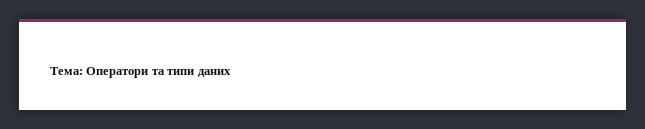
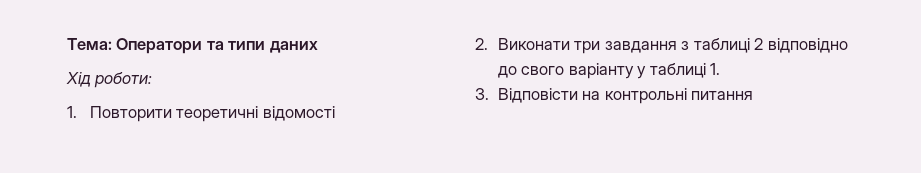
+ Хід роботи:
+ 1. Повторити теоретичні відомості
+ 2. Виконати три завдання з таблиці 2 відповідно до свого варіанту у таблиці 1.
+ 3. Відповісти на контрольні питання

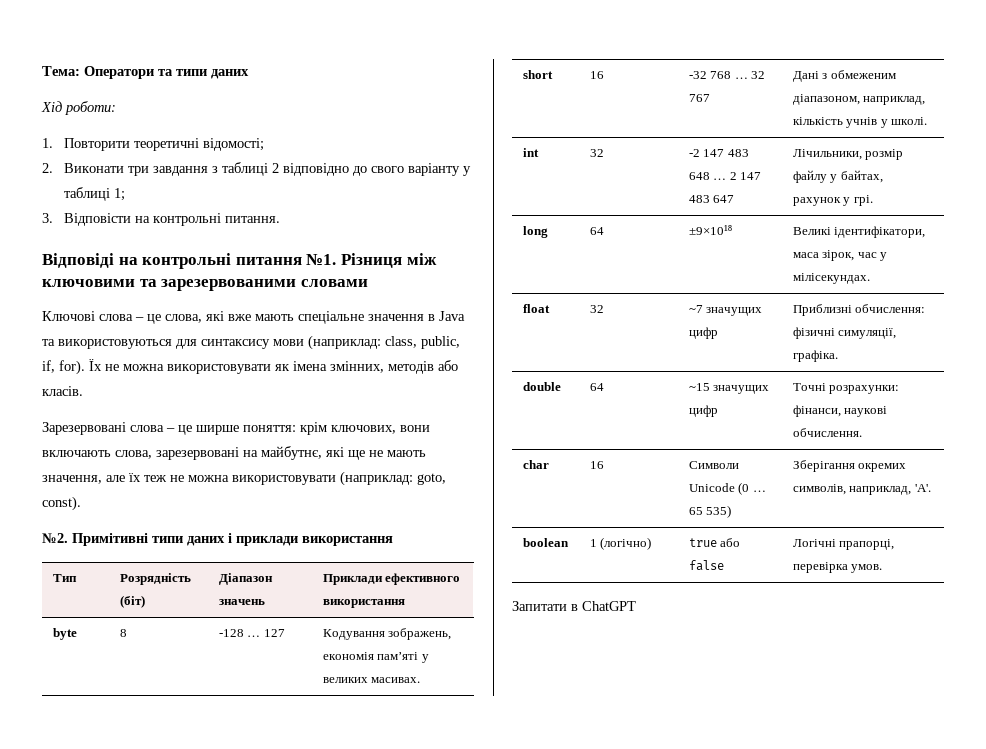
- 1. Повторити теоретичні відомості
+ 1. Повторити теоретичні відомості;
- 2. Виконати три завдання з таблиці 2 відповідно до свого варіанту у таблиці 1.
+ 2. Виконати три завдання з таблиці 2 відповідно до свого варіанту у таблиці 1;
- 3. Відповісти на контрольні питання
+ 3. Відповісти на контрольні питання.
+ Відповіді на контрольні питання №1. Різниця між ключовими та зарезервованими словами
+ Ключові слова – це слова, які вже мають спеціальне значення в Java та використовуються для синтаксису мови (наприклад: class, public, if, for). Їх не можна використовувати як імена змінних, методів або класів.
+ Зарезервовані слова – це ширше поняття: крім ключових, вони включають слова, зарезервовані на майбутнє, які ще не мають значення, але їх теж не можна використовувати (наприклад: goto, const).
+ №2. Примітивні типи даних і приклади використання
+ Тип | Розрядність (біт) | Діапазон значень | Приклади ефективного використання
+ byte | 8 | -128 … 127 | Кодування зображень, економія пам’яті у великих масивах.
+ short | 16 | -32 768 … 32 767 | Дані з обмеженим діапазоном, наприклад, кількість учнів у школі.
+ int | 32 | -2 147 483 648 … 2 147 483 647 | Лічильники, розмір файлу у байтах, рахунок у грі.
+ long | 64 | ±9×10¹⁸ | Великі ідентифікатори, маса зірок, час у мілісекундах.
+ float | 32 | ~7 значущих цифр | Приблизні обчислення: фізичні симуляції, графіка.
+ double | 64 | ~15 значущих цифр | Точні розрахунки: фінанси, наукові обчислення.
+ char | 16 | Символи Unicode (0 … 65 535) | Зберігання окремих символів, наприклад, 'A'.
+ boolean | 1 (логічно) | true або false | Логічні прапорці, перевірка умов.
+ Запитати в ChatGPT

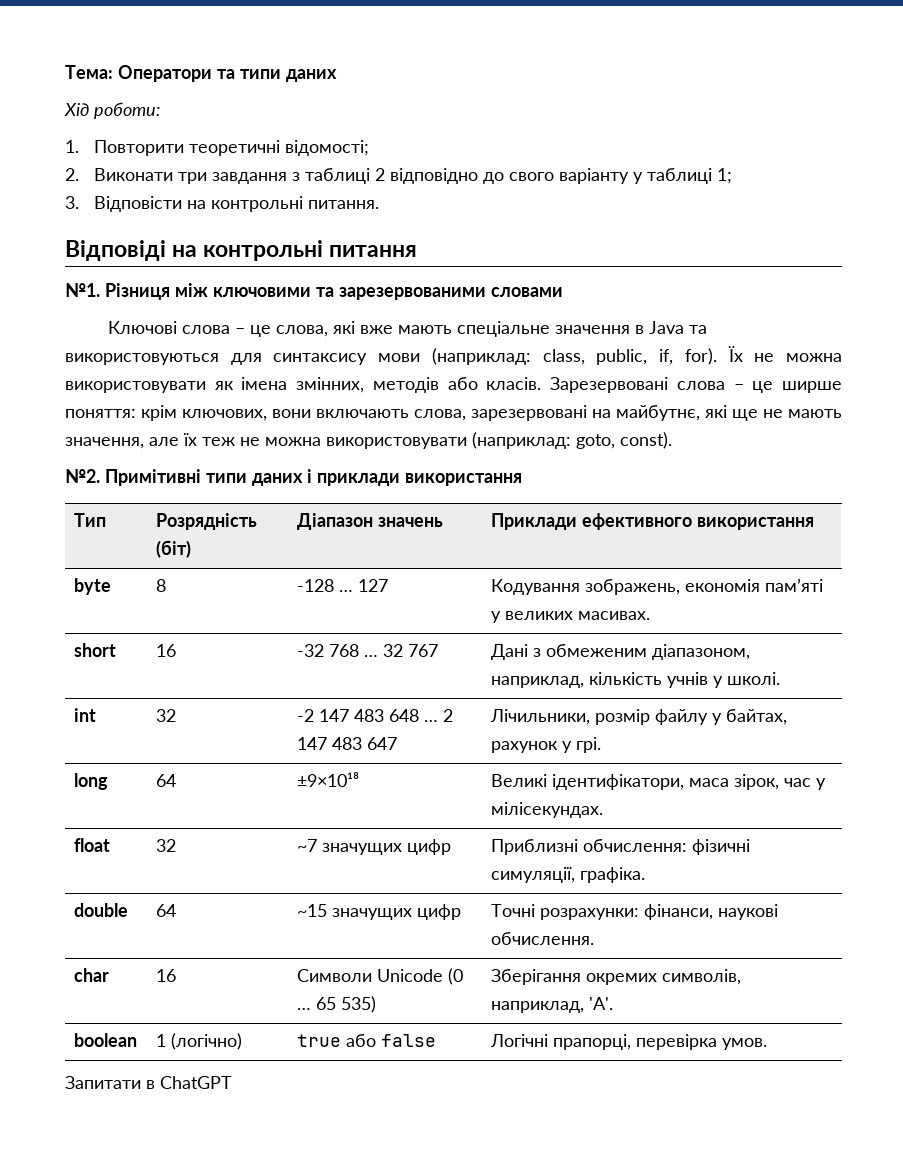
- Відповіді на контрольні питання №1.
+ Відповіді на контрольні питання
+ №1.
- Їх не можна використовувати як імена змінних, методів або класів.
- Зарезервовані слова – це ширше поняття: крім ключових, вони включають слова, зарезервовані на майбутнє, які ще не мають значення, але їх теж не можна використовувати (наприклад: goto, const).
+ Їх не можна використовувати як імена змінних, методів або класів. Зарезервовані слова – це ширше поняття: крім ключових, вони включають слова, зарезервовані на майбутнє, які ще не мають значення, але їх теж не можна використовувати (наприклад: goto, const).

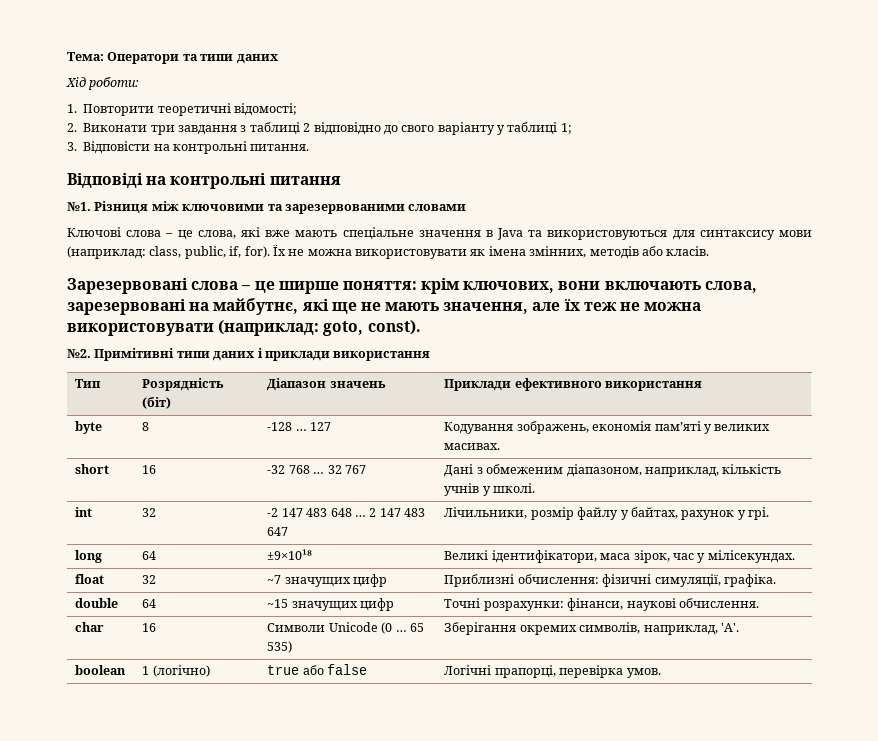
- Їх не можна використовувати як імена змінних, методів або класів. Зарезервовані слова – це ширше поняття: крім ключових, вони включають слова, зарезервовані на майбутнє, які ще не мають значення, але їх теж не можна використовувати (наприклад: goto, const).
+ Їх не можна використовувати як імена змінних, методів або класів.
+ Зарезервовані слова – це ширше поняття: крім ключових, вони включають слова, зарезервовані на майбутнє, які ще не мають значення, але їх теж не можна використовувати (наприклад: goto, const).
- Запитати в ChatGPT

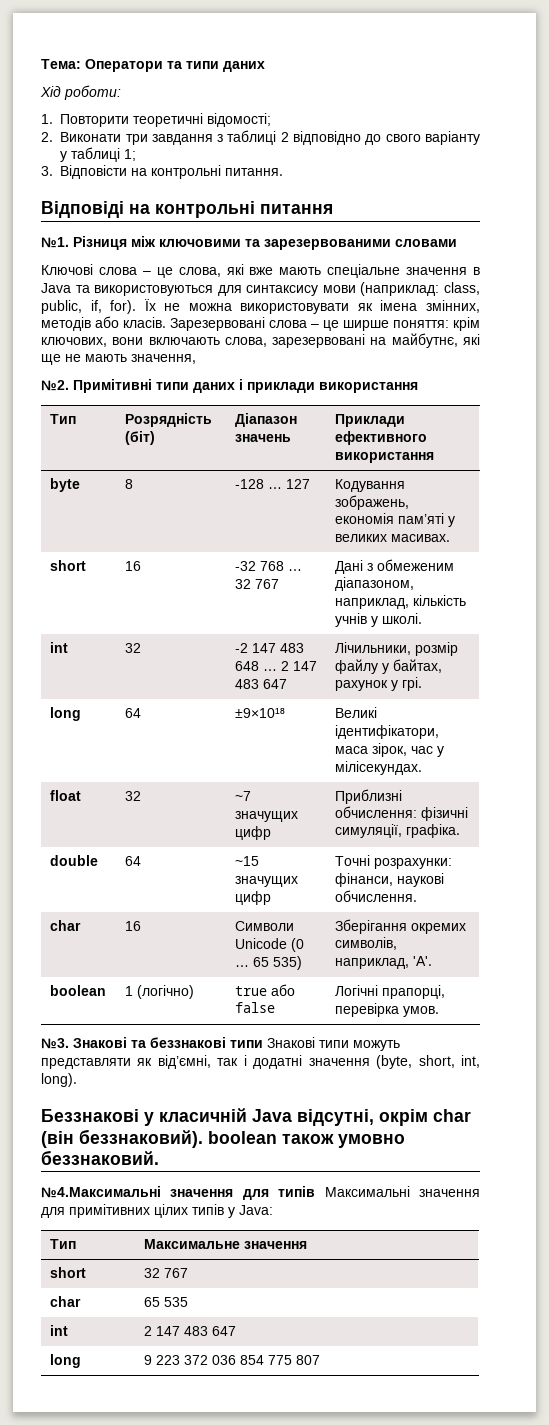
- Їх не можна використовувати як імена змінних, методів або класів.
- Зарезервовані слова – це ширше поняття: крім ключових, вони включають слова, зарезервовані на майбутнє, які ще не мають значення, але їх теж не можна використовувати (наприклад: goto, const).
+ Їх не можна використовувати як імена змінних, методів або класів. Зарезервовані слова – це ширше поняття: крім ключових, вони включають слова, зарезервовані на майбутнє, які ще не мають значення,
+ №3. Знакові та беззнакові типи Знакові типи можуть представляти як від’ємні, так і додатні значення (byte, short, int, long).
+ Беззнакові у класичній Java відсутні, окрім char (він беззнаковий). boolean також умовно беззнаковий.
+ №4.Максимальні значення для типів Максимальні значення для примітивних цілих типів у Java:
+ Тип | Максимальне значення
+ short | 32 767
+ char | 65 535
+ int | 2 147 483 647
+ long | 9 223 372 036 854 775 807

